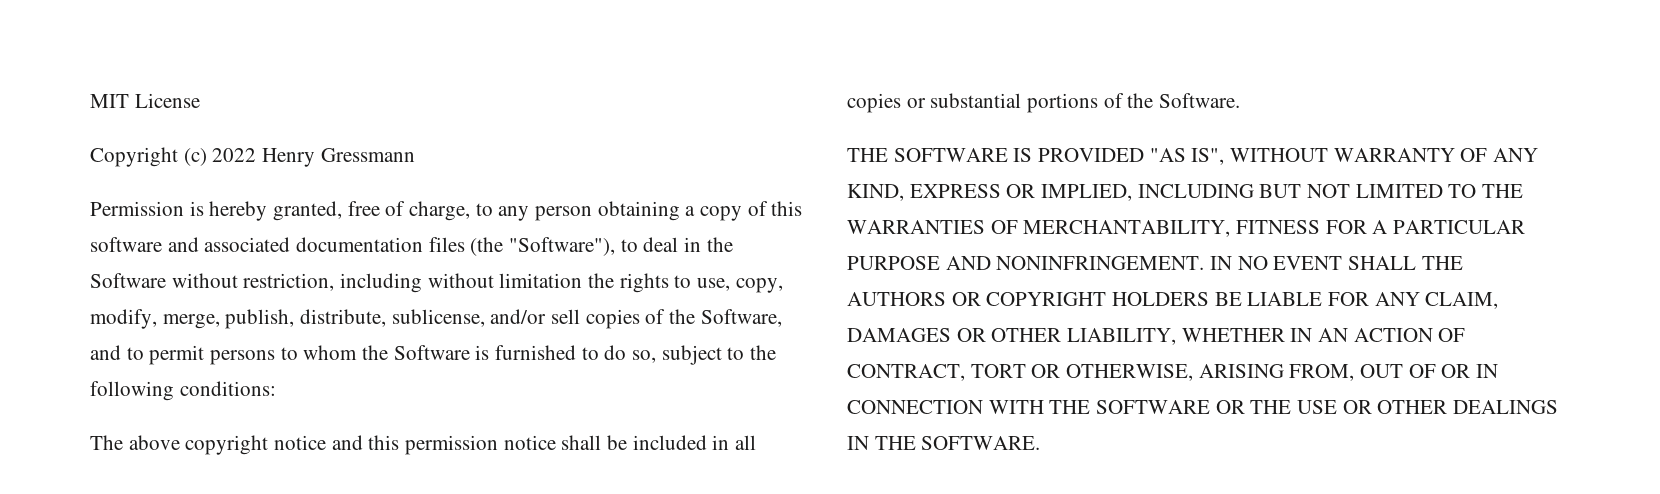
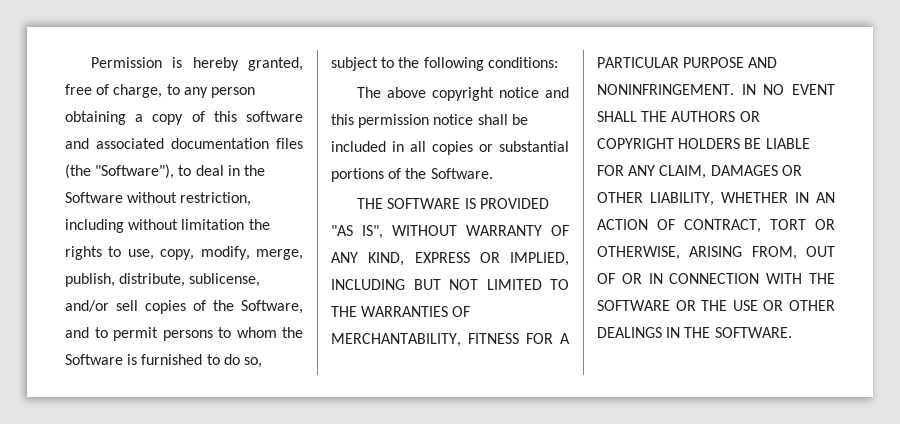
- MIT License
- Copyright (c) 2022 Henry Gressmann

